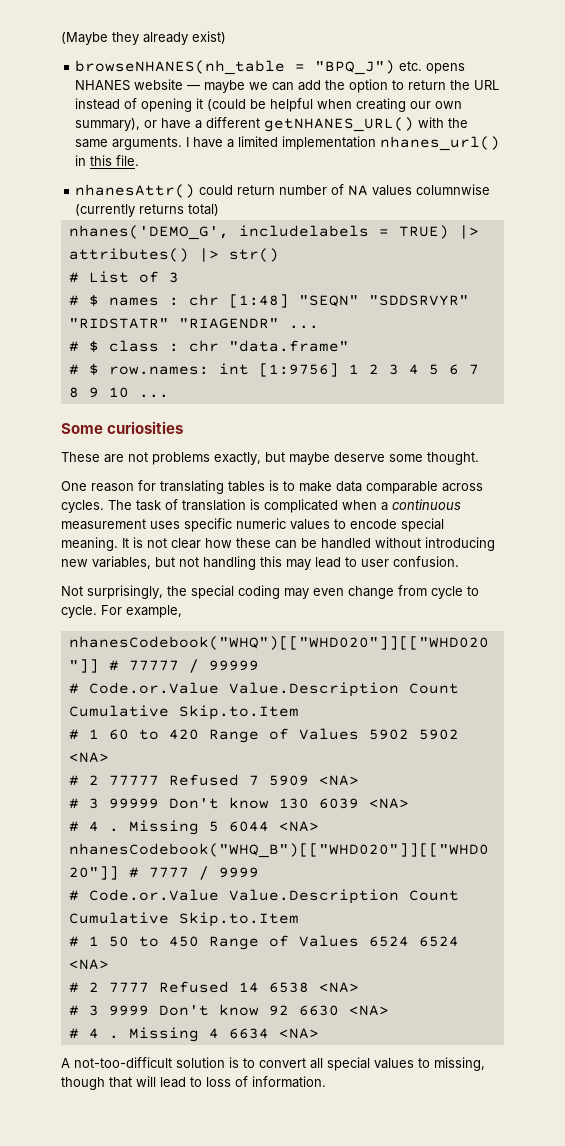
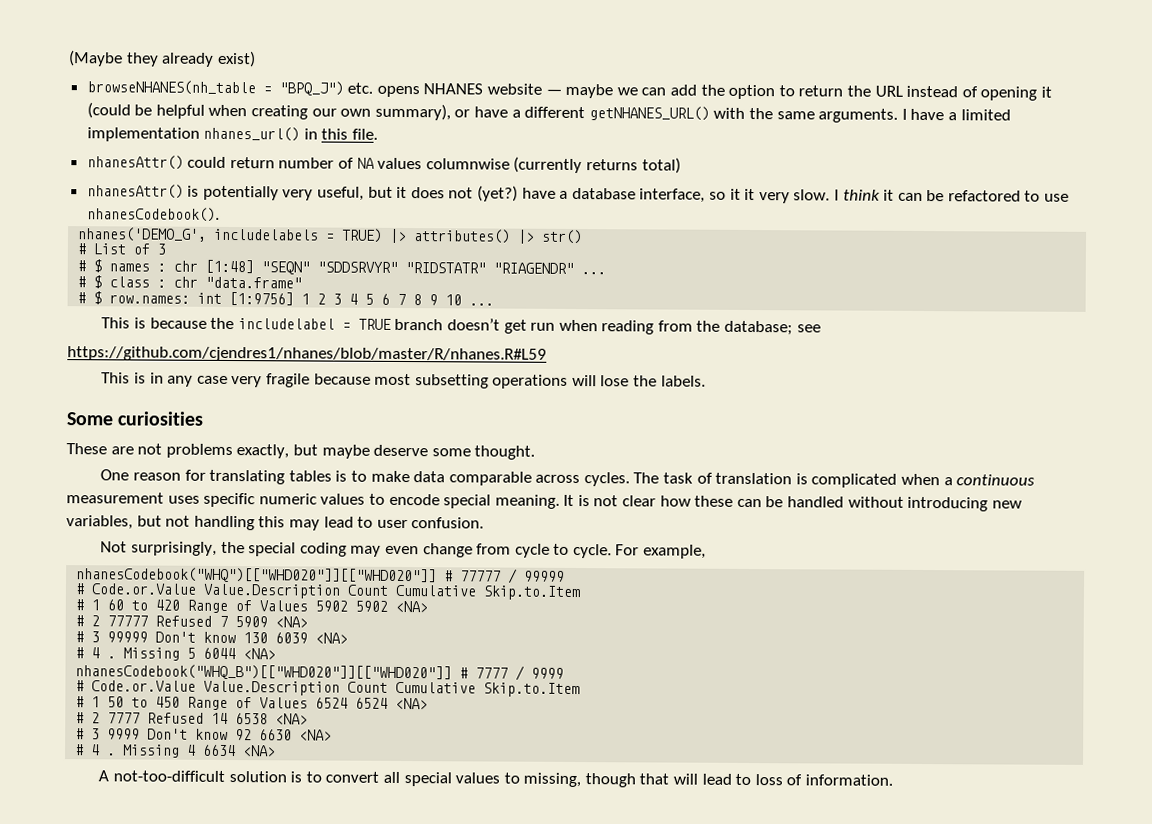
+ nhanesAttr() is potentially very useful, but it does not (yet?) have a database interface, so it it very slow. I think it can be refactored to use nhanesCodebook().
+ This is because the includelabel = TRUE branch doesn’t get run when reading from the database; see
+ https://github.com/cjendres1/nhanes/blob/master/R/nhanes.R#L59
+ This is in any case very fragile because most subsetting operations will lose the labels.

